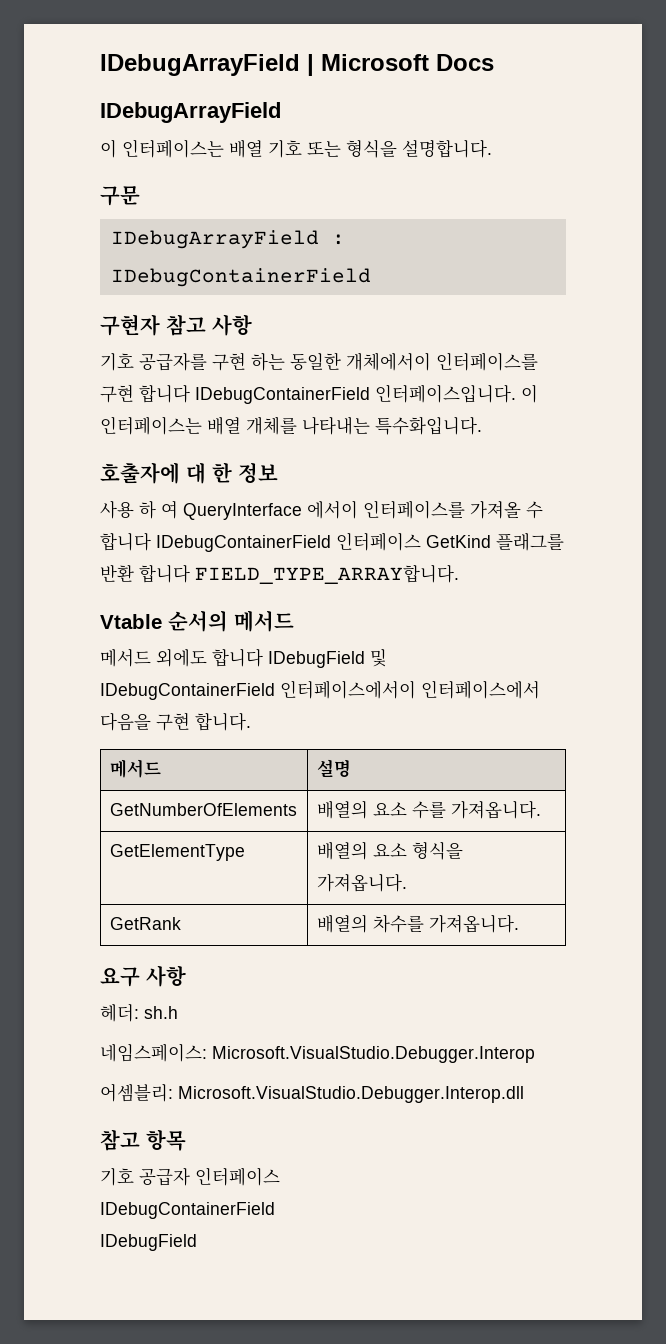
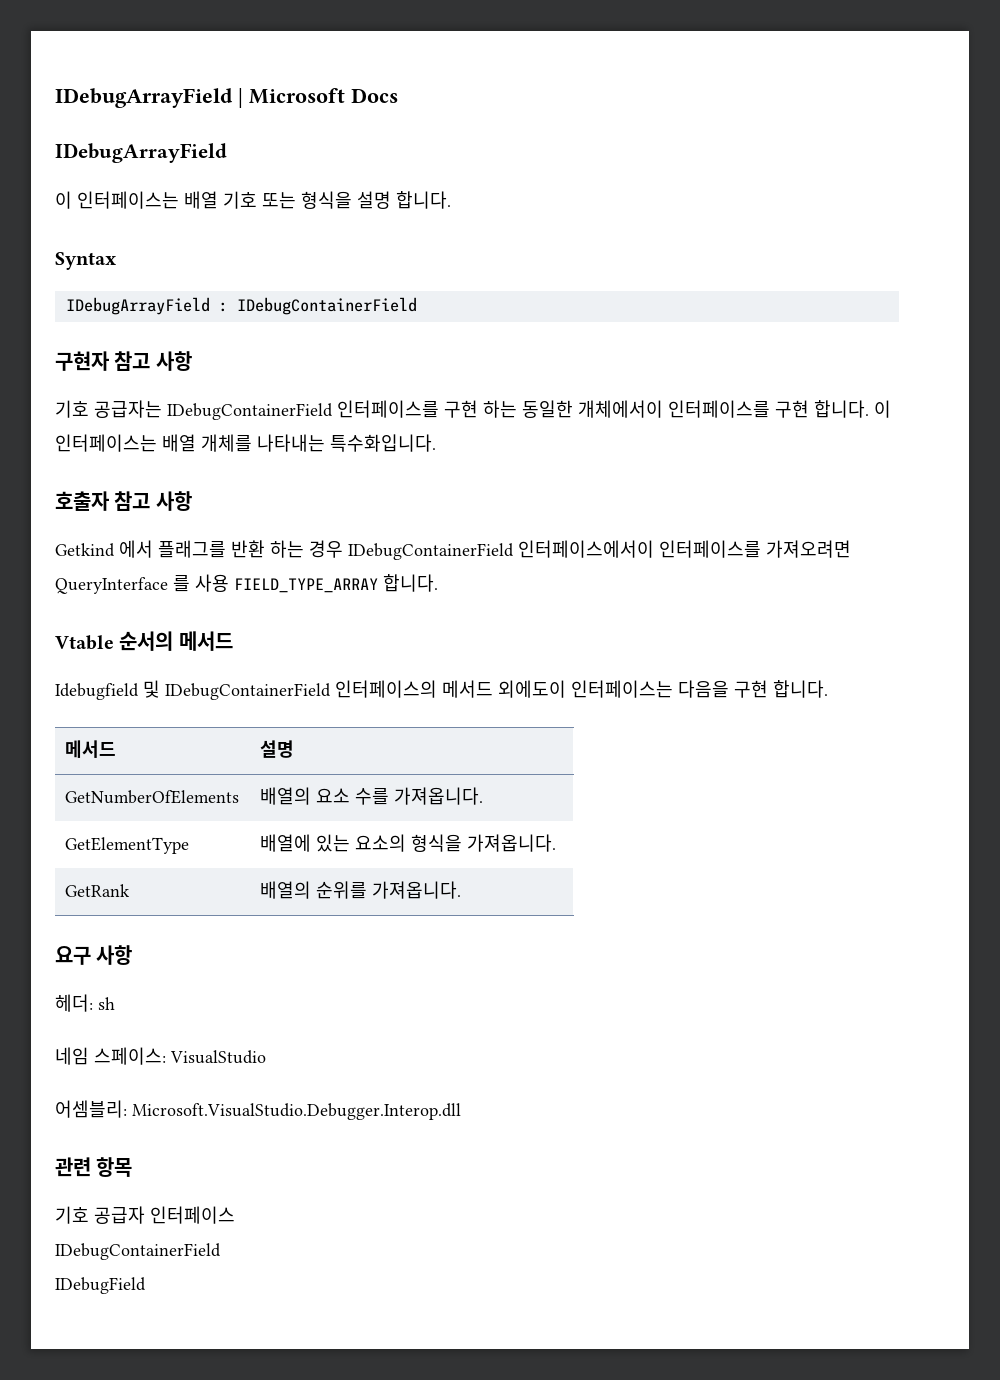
- 이 인터페이스는 배열 기호 또는 형식을 설명합니다.
- 구문
+ 이 인터페이스는 배열 기호 또는 형식을 설명 합니다.
+ Syntax
- 기호 공급자를 구현 하는 동일한 개체에서이 인터페이스를 구현 합니다 IDebugContainerField 인터페이스입니다.
+ 기호 공급자는 IDebugContainerField 인터페이스를 구현 하는 동일한 개체에서이 인터페이스를 구현 합니다.
- 호출자에 대 한 정보
- 사용 하 여 QueryInterface 에서이 인터페이스를 가져올 수 합니다 IDebugContainerField 인터페이스 GetKind 플래그를 반환 합니다 FIELD_TYPE_ARRAY합니다.
+ 호출자 참고 사항
+ Getkind 에서 플래그를 반환 하는 경우 IDebugContainerField 인터페이스에서이 인터페이스를 가져오려면 QueryInterface 를 사용 FIELD_TYPE_ARRAY 합니다.
  Vtable 순서의 메서드
- 메서드 외에도 합니다 IDebugField 및 IDebugContainerField 인터페이스에서이 인터페이스에서 다음을 구현 합니다.
+ Idebugfield 및 IDebugContainerField 인터페이스의 메서드 외에도이 인터페이스는 다음을 구현 합니다.
- GetElementType | 배열의 요소 형식을 가져옵니다.
+ GetElementType | 배열에 있는 요소의 형식을 가져옵니다.
- GetRank | 배열의 차수를 가져옵니다.
+ GetRank | 배열의 순위를 가져옵니다.
- 헤더: sh.h
- 네임스페이스: Microsoft.VisualStudio.Debugger.Interop
+ 헤더: sh
+ 네임 스페이스: VisualStudio
- 참고 항목
+ 관련 항목

